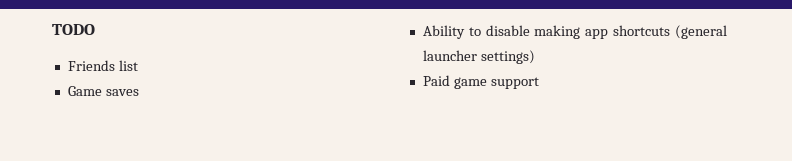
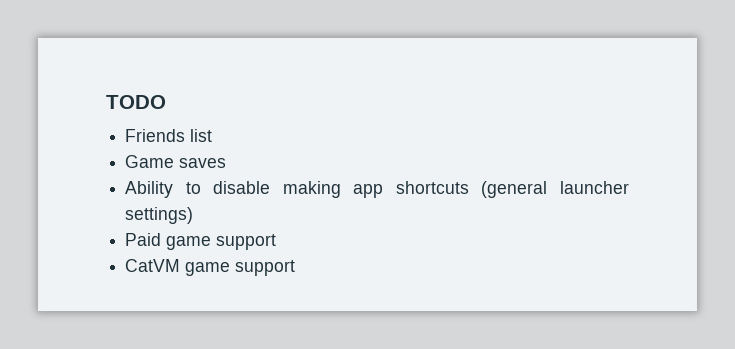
+ CatVM game support

